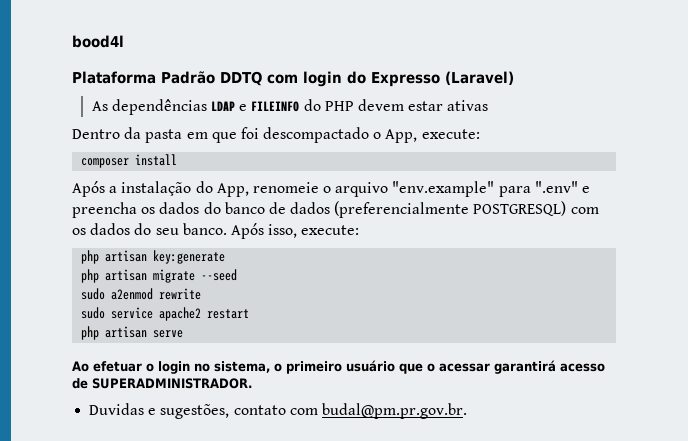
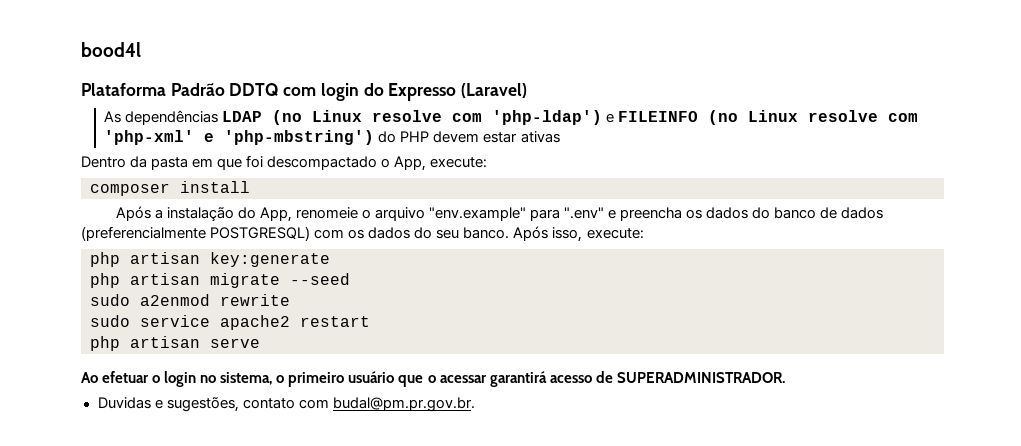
- As dependências LDAP e FILEINFO do PHP devem estar ativas
+ As dependências LDAP (no Linux resolve com 'php-ldap') e FILEINFO (no Linux resolve com 'php-xml' e 'php-mbstring') do PHP devem estar ativas

